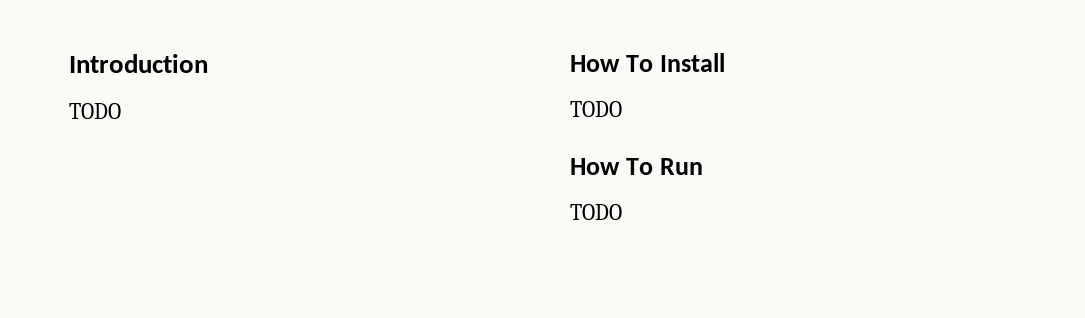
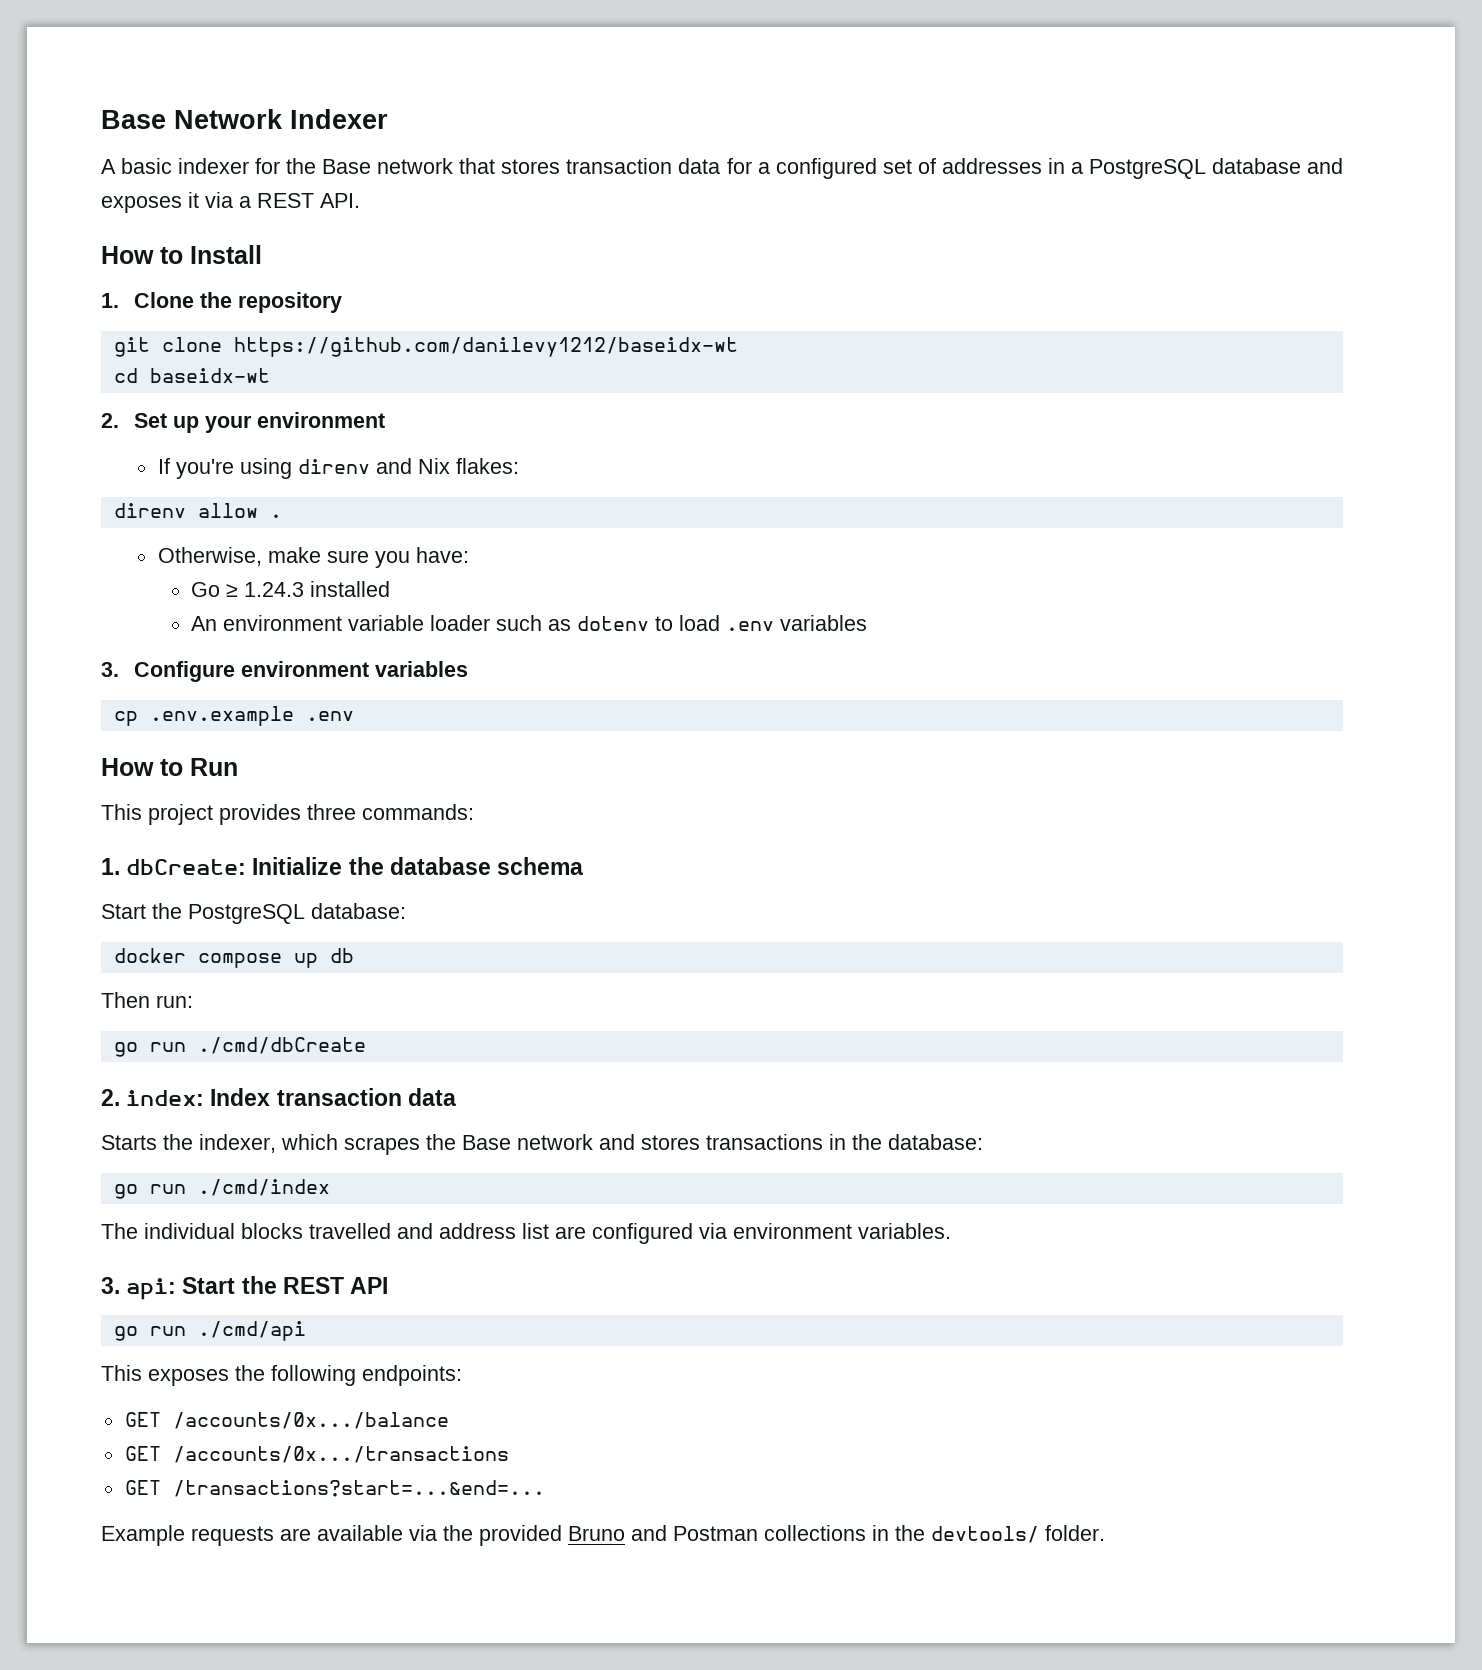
- Introduction
- TODO
- How To Install
- TODO
- How To Run
- TODO
+ Base Network Indexer
+ A basic indexer for the Base network that stores transaction data for a configured set of addresses in a PostgreSQL database and exposes it via a REST API.
+ How to Install
+ 1. Clone the repository
+ git clone https://github.com/danilevy1212/baseidx-wt
+ cd baseidx-wt
+ 2. Set up your environment
+ If you're using direnv and Nix flakes:
+ direnv allow .
+ Otherwise, make sure you have:
+ Go ≥ 1.24.3 installed
+ An environment variable loader such as dotenv to load .env variables
+ 3. Configure environment variables
+ cp .env.example .env
+ How to Run
+ This project provides three commands:
+ 1. dbCreate: Initialize the database schema
+ Start the PostgreSQL database:
+ docker compose up db
+ Then run:
+ go run ./cmd/dbCreate
+ 2. index: Index transaction data
+ Starts the indexer, which scrapes the Base network and stores transactions in the database:
+ go run ./cmd/index
+ The individual blocks travelled and address list are configured via environment variables.
+ 3. api: Start the REST API
+ go run ./cmd/api
+ This exposes the following endpoints:
+ GET /accounts/0x.../balance
+ GET /accounts/0x.../transactions
+ GET /transactions?start=...&end=...
+ Example requests are available via the provided Bruno and Postman collections in the devtools/ folder.

